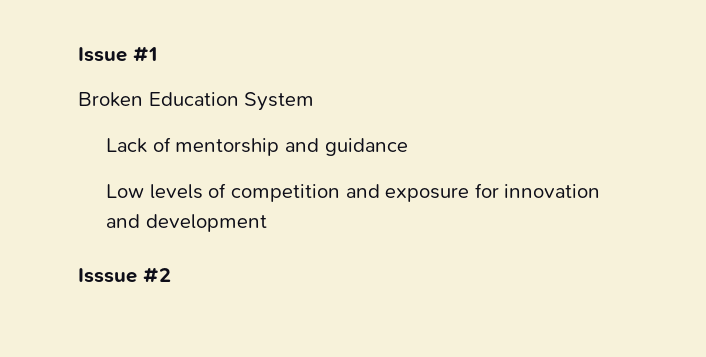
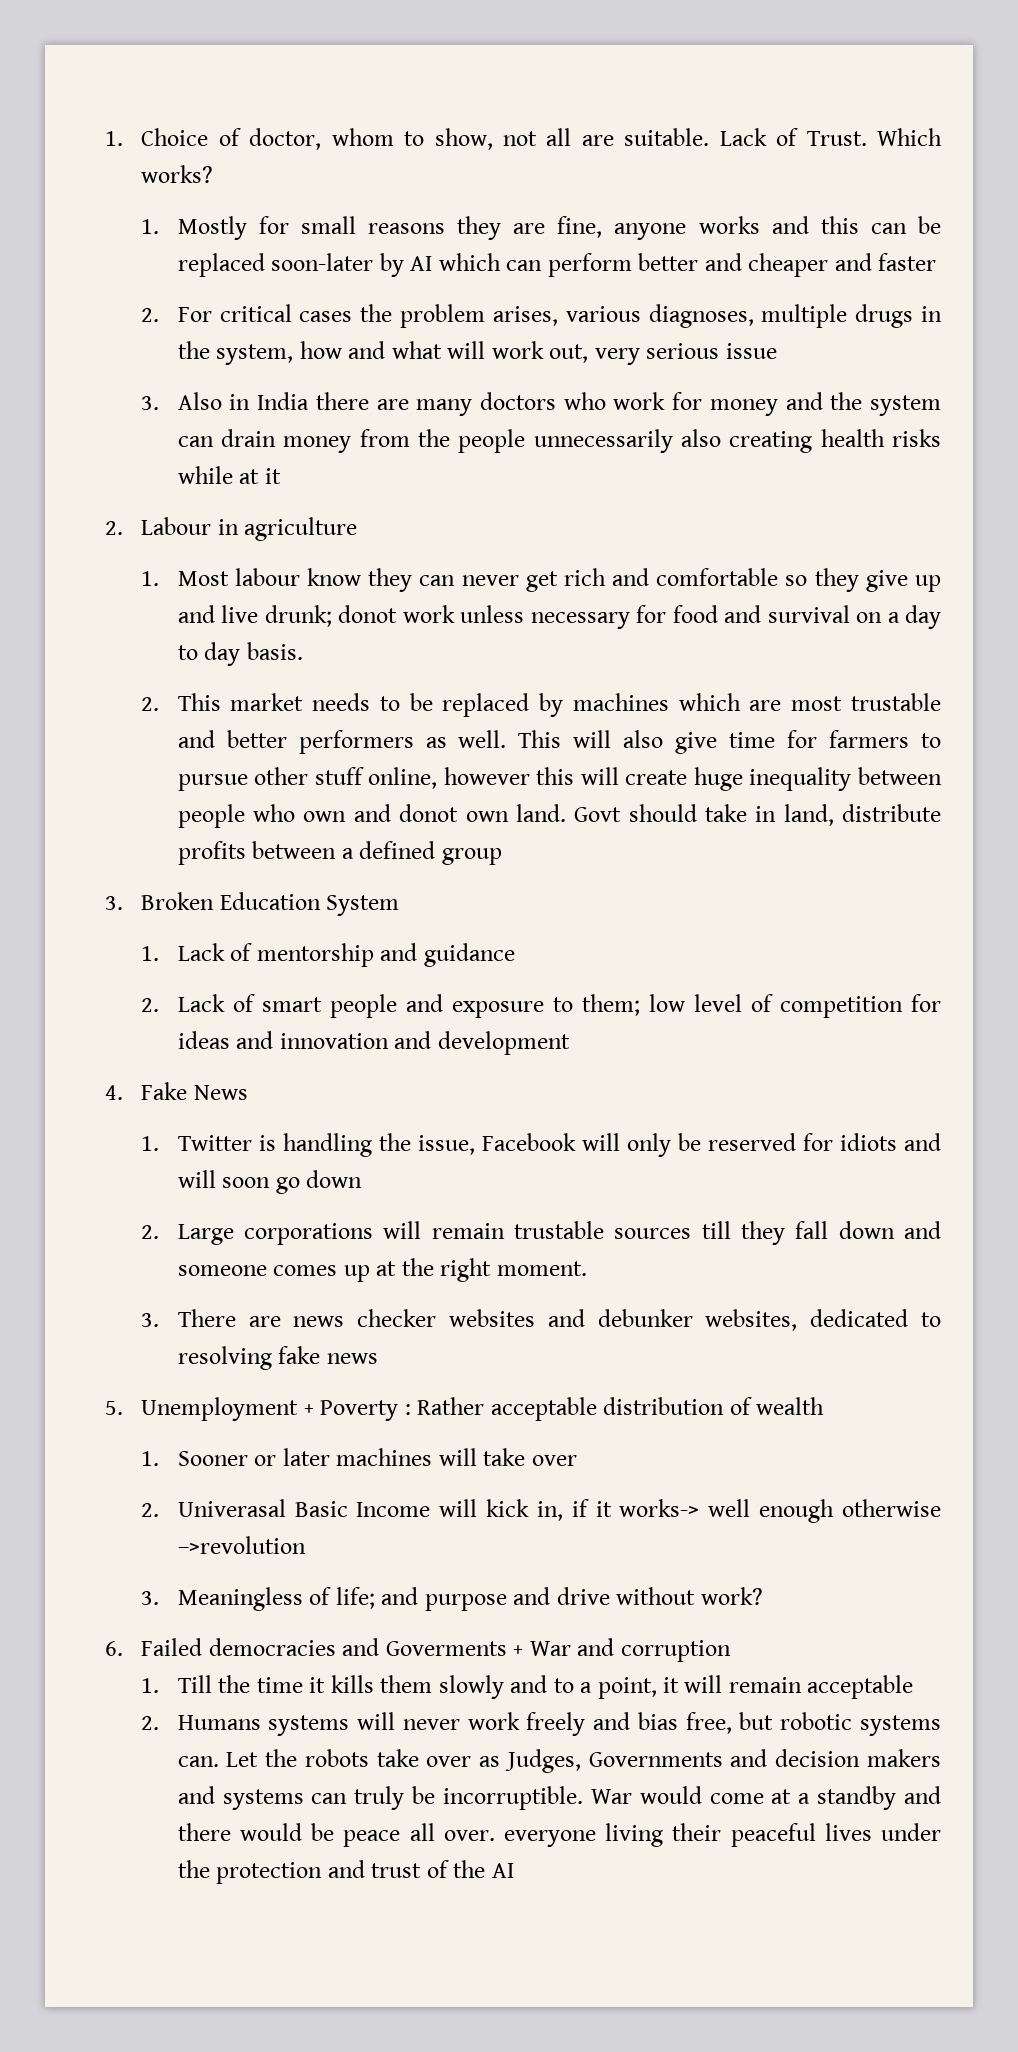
- Issue #1
- Broken Education System
+ 1. Choice of doctor, whom to show, not all are suitable. Lack of Trust. Which works?
+ 1. Mostly for small reasons they are fine, anyone works and this can be replaced soon-later by AI which can perform better and cheaper and faster
+ 2. For critical cases the problem arises, various diagnoses, multiple drugs in the system, how and what will work out, very serious issue
+ 3. Also in India there are many doctors who work for money and the system can drain money from the people unnecessarily also creating health risks while at it
+ 2. Labour in agriculture
+ 1. Most labour know they can never get rich and comfortable so they give up and live drunk; donot work unless necessary for food and survival on a day to day basis.
+ 2. This market needs to be replaced by machines which are most trustable and better performers as well. This will also give time for farmers to pursue other stuff online, however this will create huge inequality between people who own and donot own land. Govt should take in land, distribute profits between a defined group
+ 3. Broken Education System
- Lack of mentorship and guidance
+ 1. Lack of mentorship and guidance
- Low levels of competition and exposure for innovation and development
- Isssue #2
+ 2. Lack of smart people and exposure to them; low level of competition for ideas and innovation and development
+ 4. Fake News
+ 1. Twitter is handling the issue, Facebook will only be reserved for idiots and will soon go down
+ 2. Large corporations will remain trustable sources till they fall down and someone comes up at the right moment.
+ 3. There are news checker websites and debunker websites, dedicated to resolving fake news
+ 5. Unemployment + Poverty : Rather acceptable distribution of wealth
+ 1. Sooner or later machines will take over
+ 2. Univerasal Basic Income will kick in, if it works-> well enough otherwise –>revolution
+ 3. Meaningless of life; and purpose and drive without work?
+ 6. Failed democracies and Goverments + War and corruption
+ 1. Till the time it kills them slowly and to a point, it will remain acceptable
+ 2. Humans systems will never work freely and bias free, but robotic systems can. Let the robots take over as Judges, Governments and decision makers and systems can truly be incorruptible. War would come at a standby and there would be peace all over. everyone living their peaceful lives under the protection and trust of the AI

